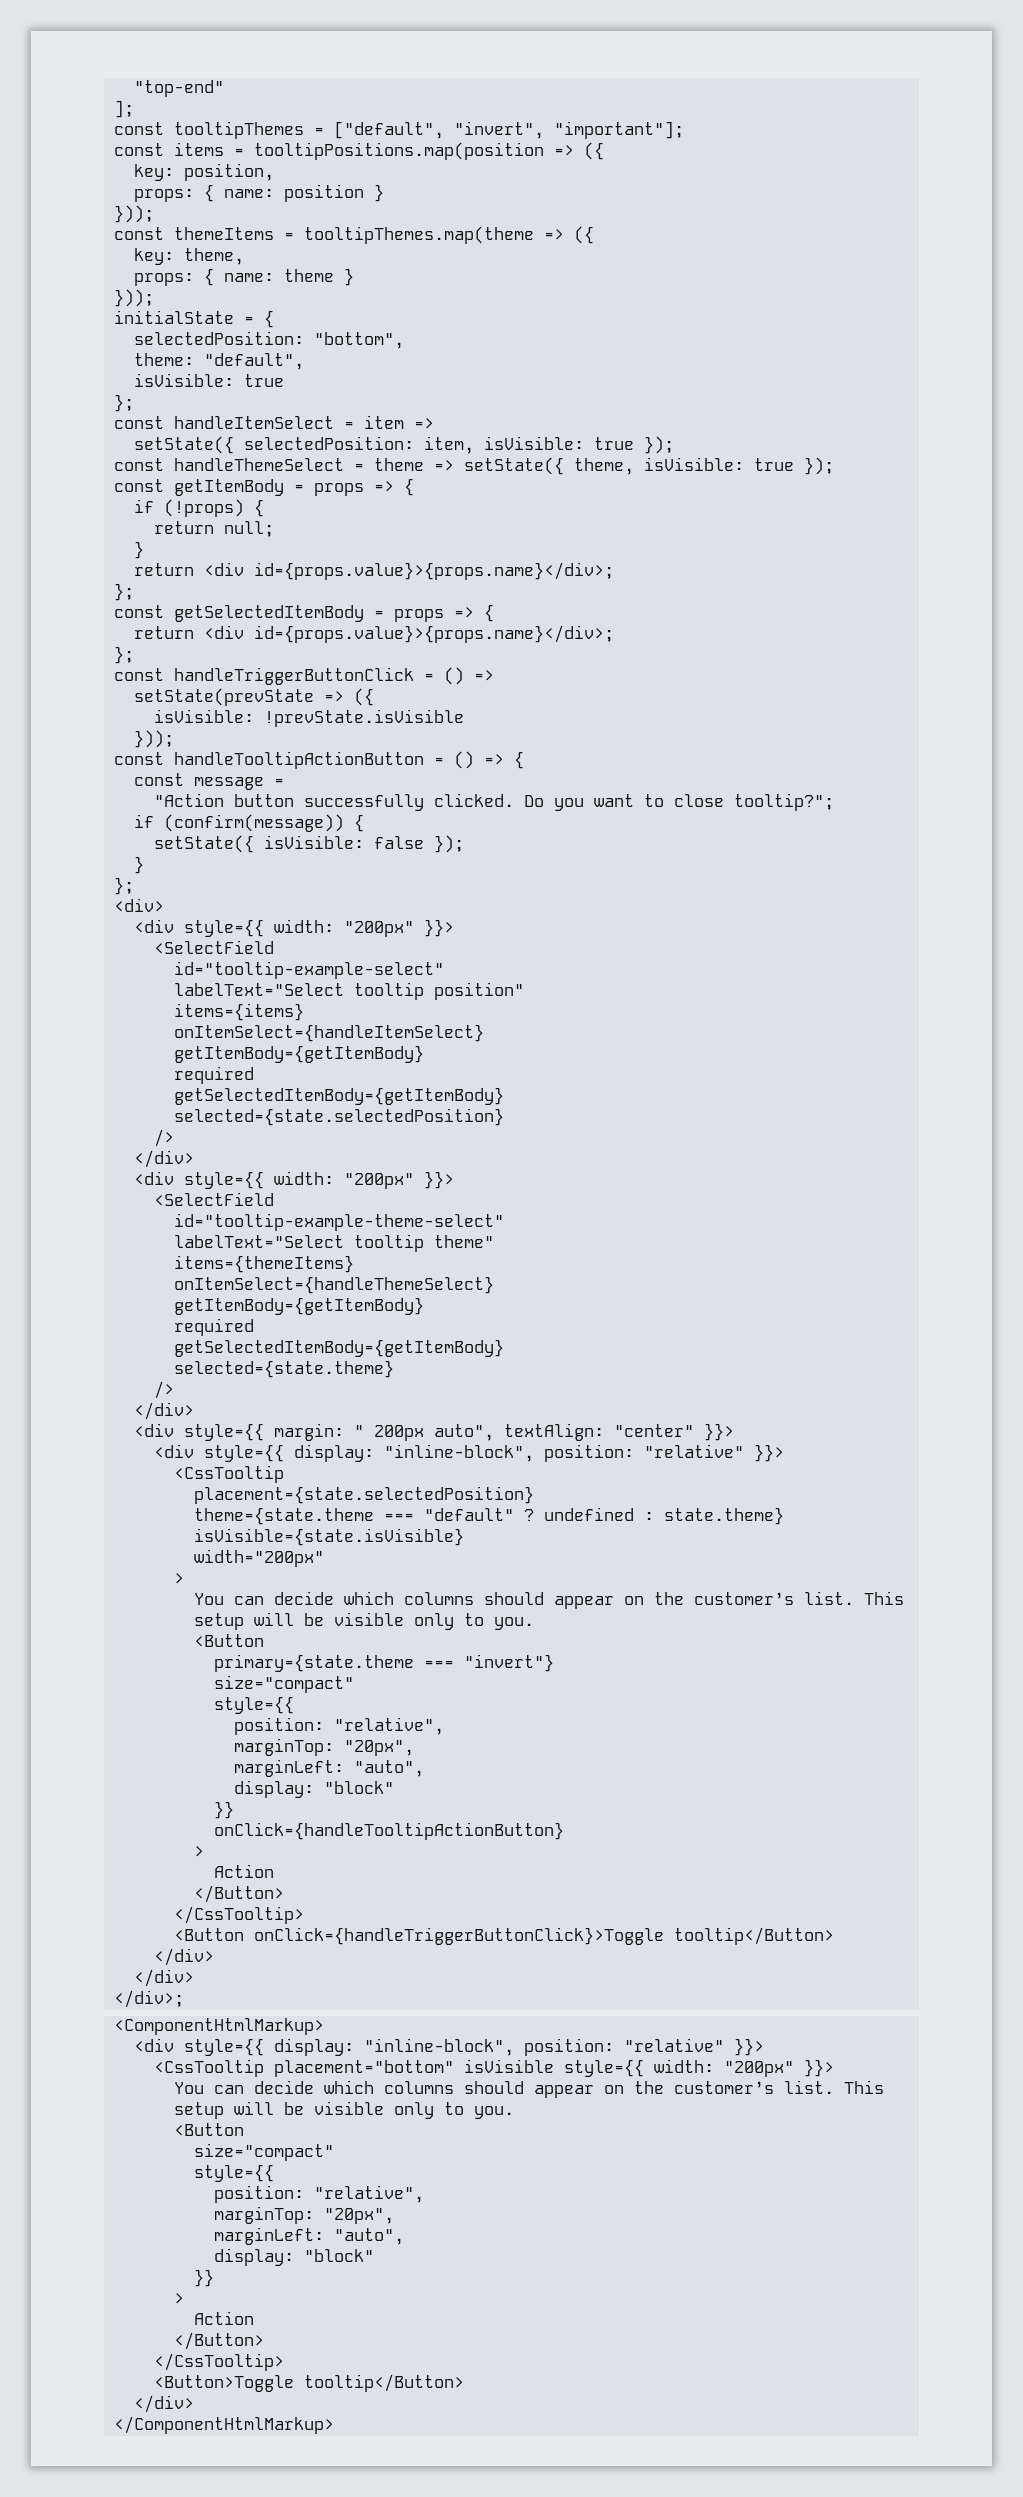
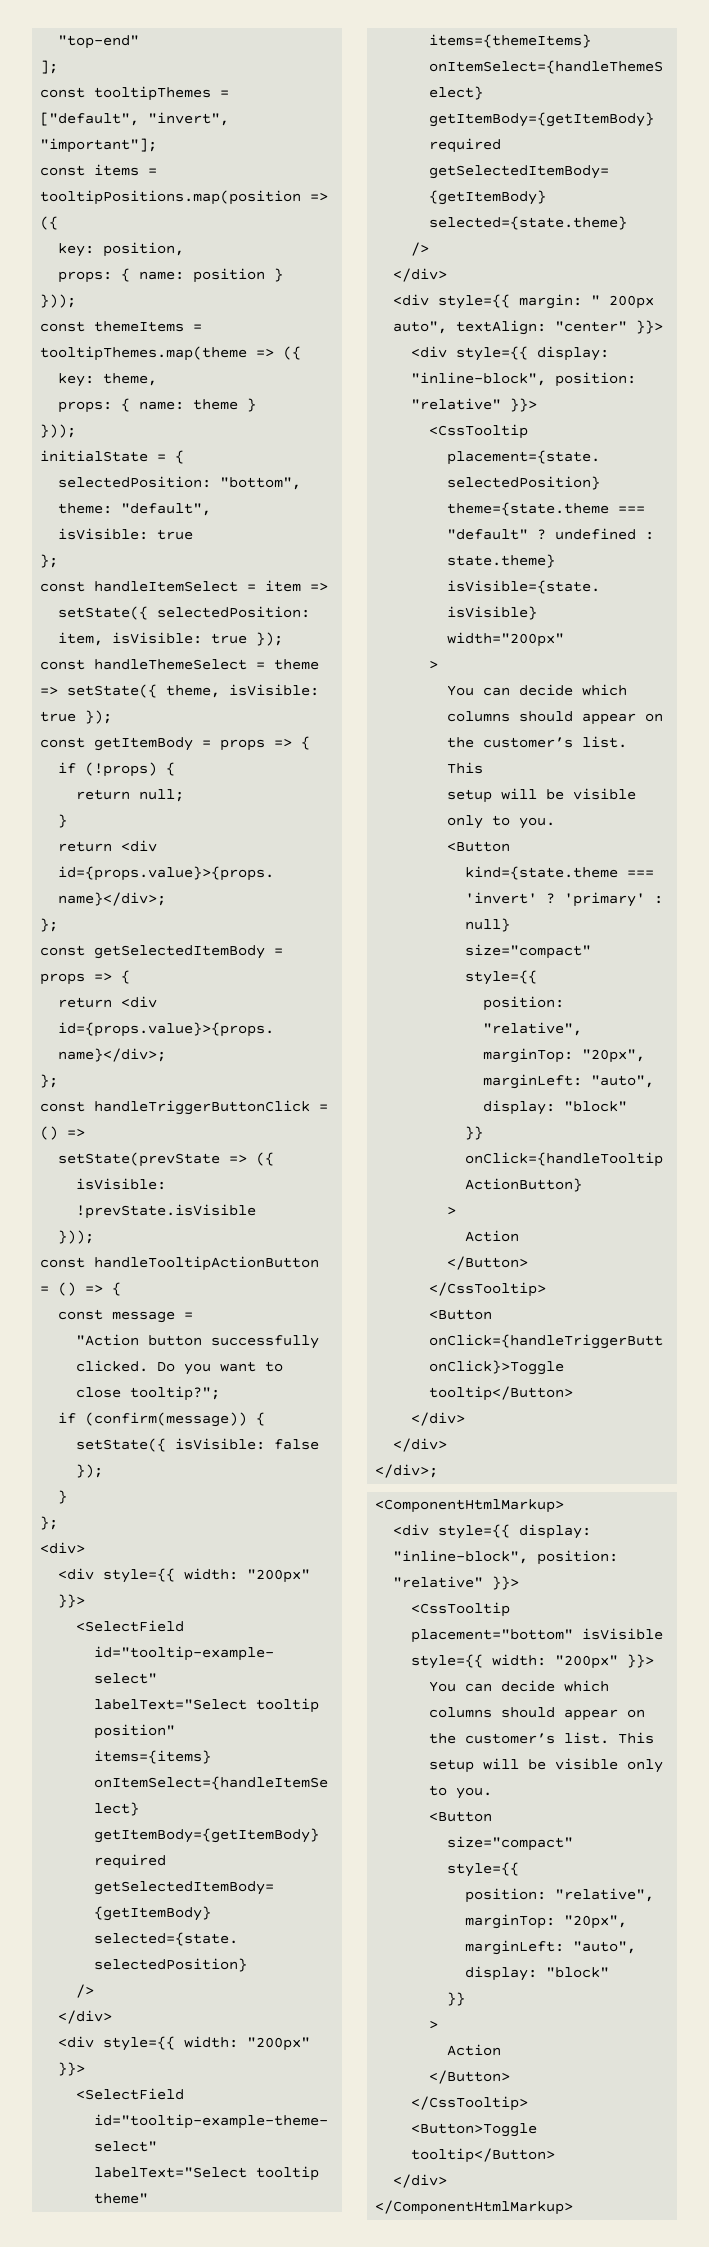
- primary={state.theme === "invert"}
+ kind={state.theme === 'invert' ? 'primary' : null}

